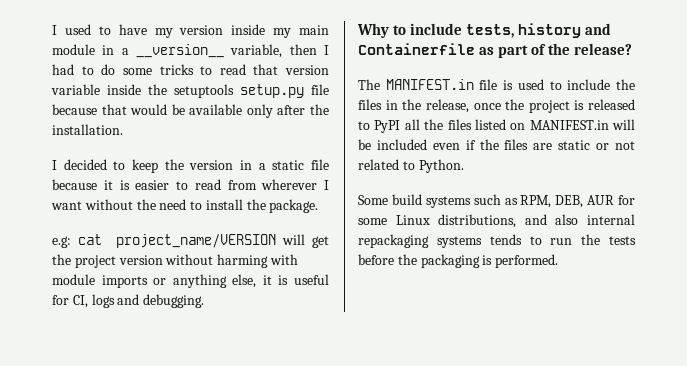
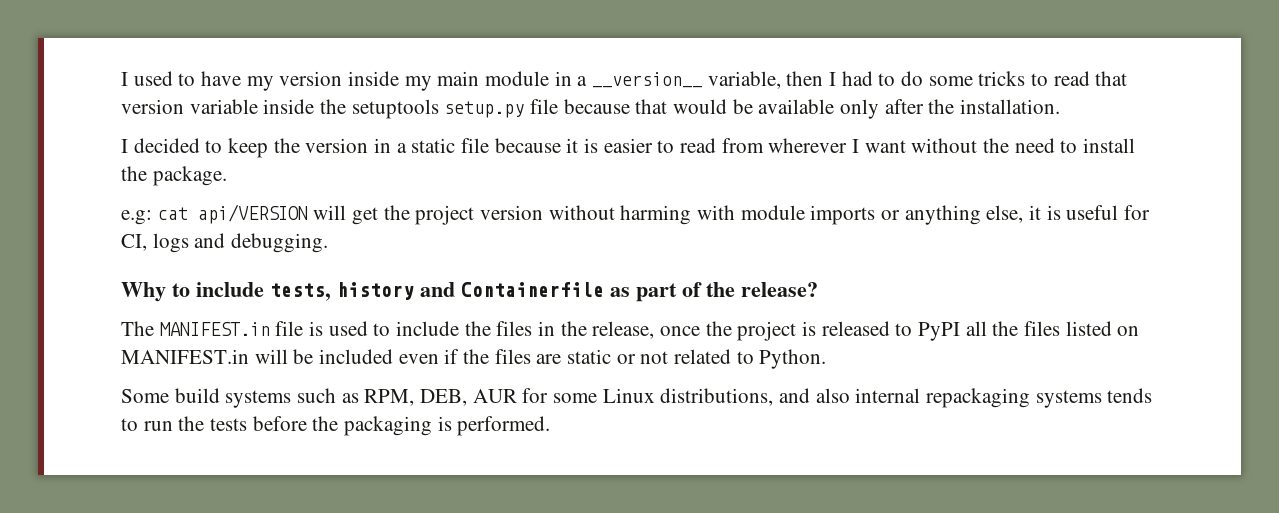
- e.g: cat project_name/VERSION will get the project version without harming with module imports or anything else, it is useful for CI, logs and debugging.
+ e.g: cat api/VERSION will get the project version without harming with module imports or anything else, it is useful for CI, logs and debugging.

